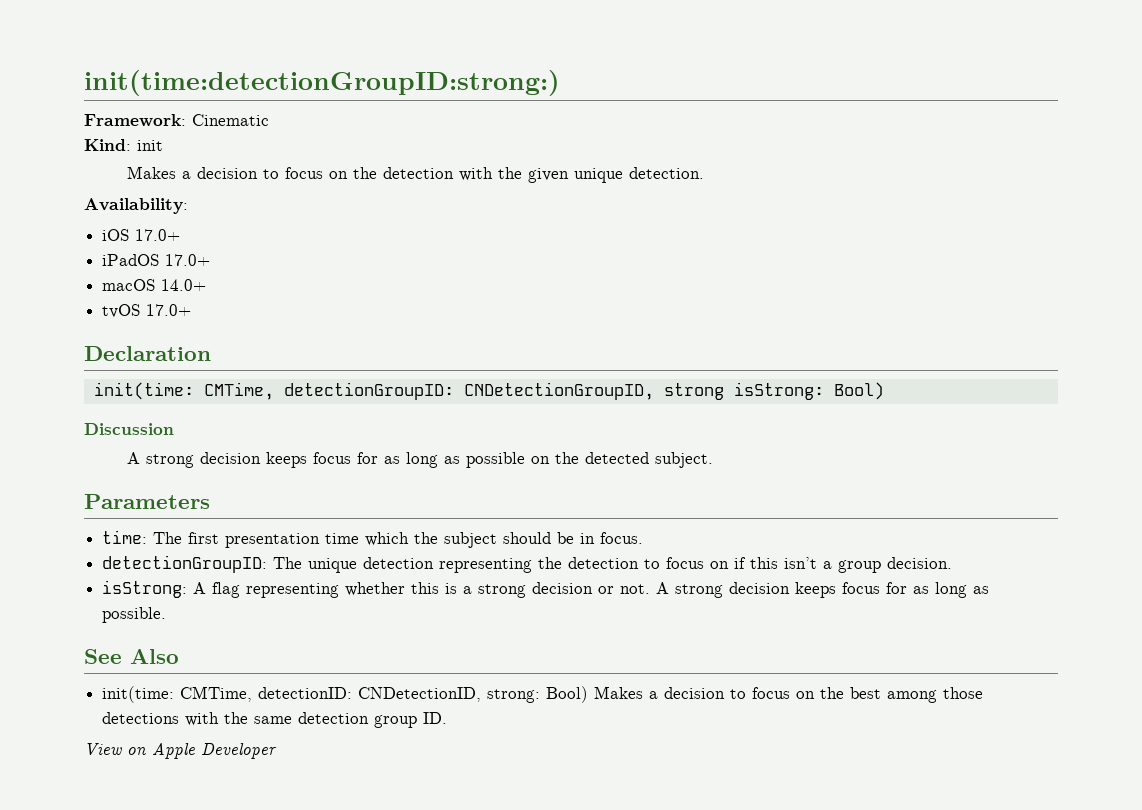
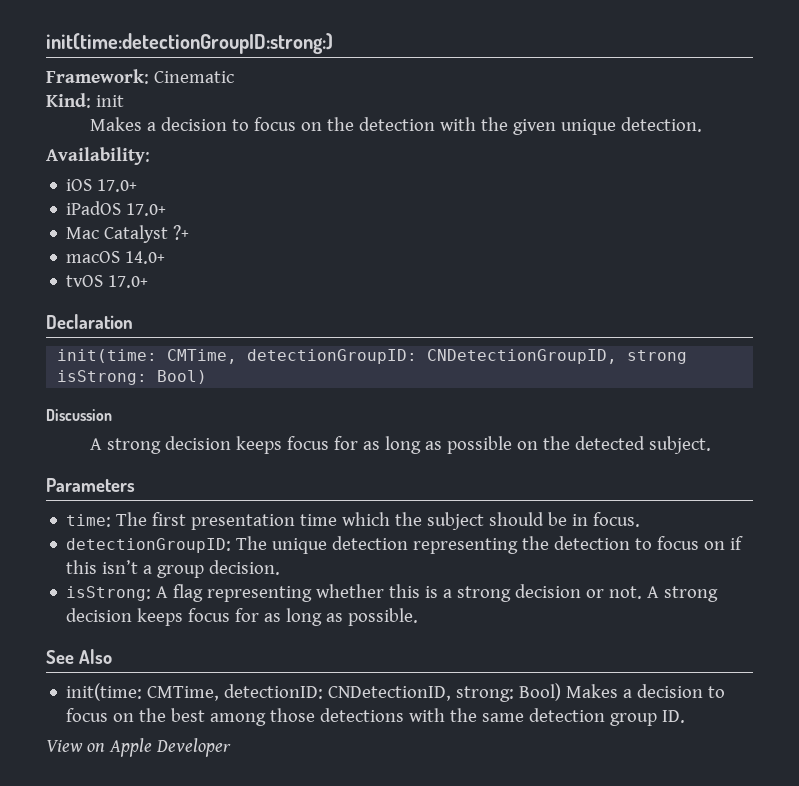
+ Mac Catalyst ?+

